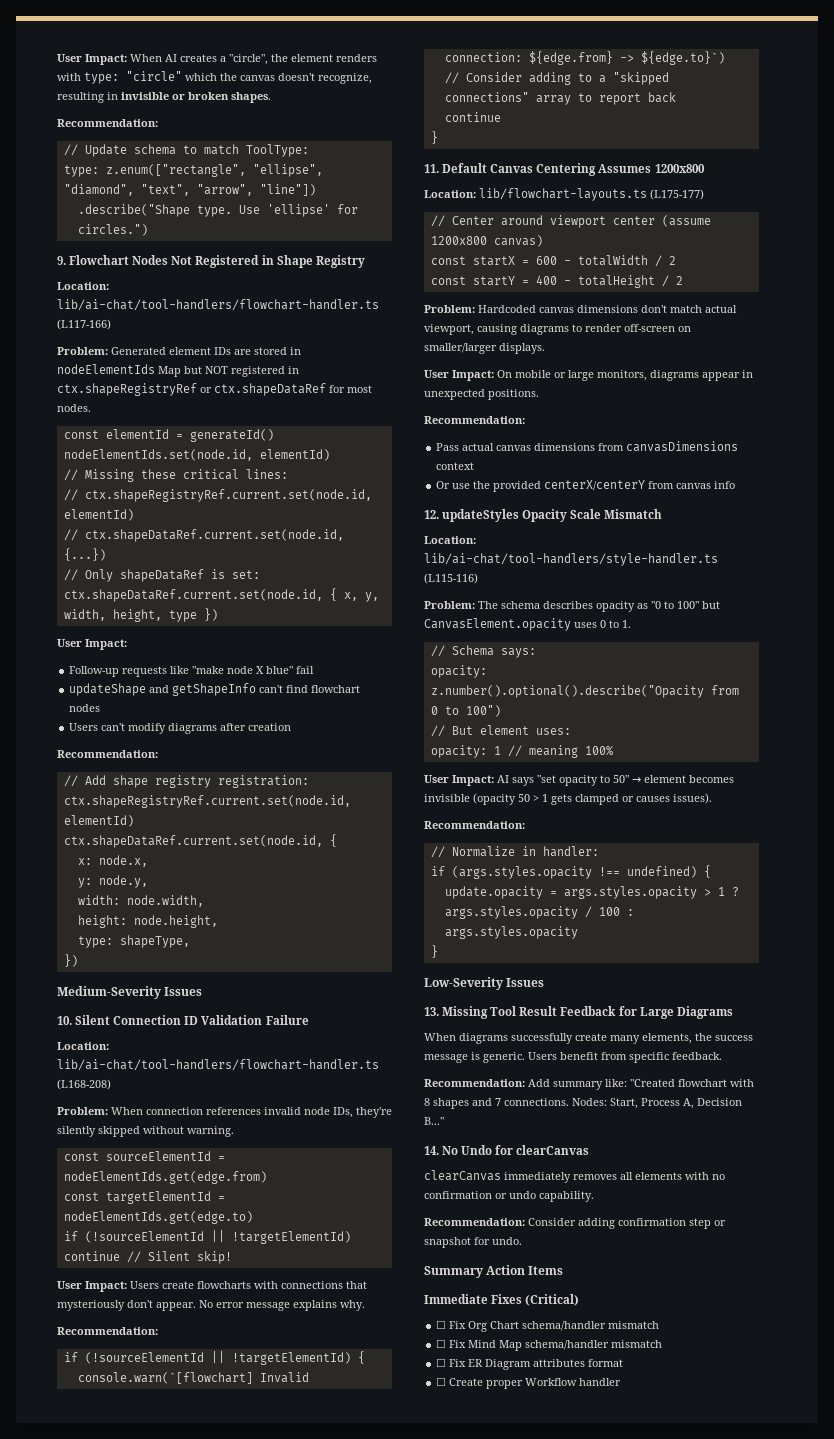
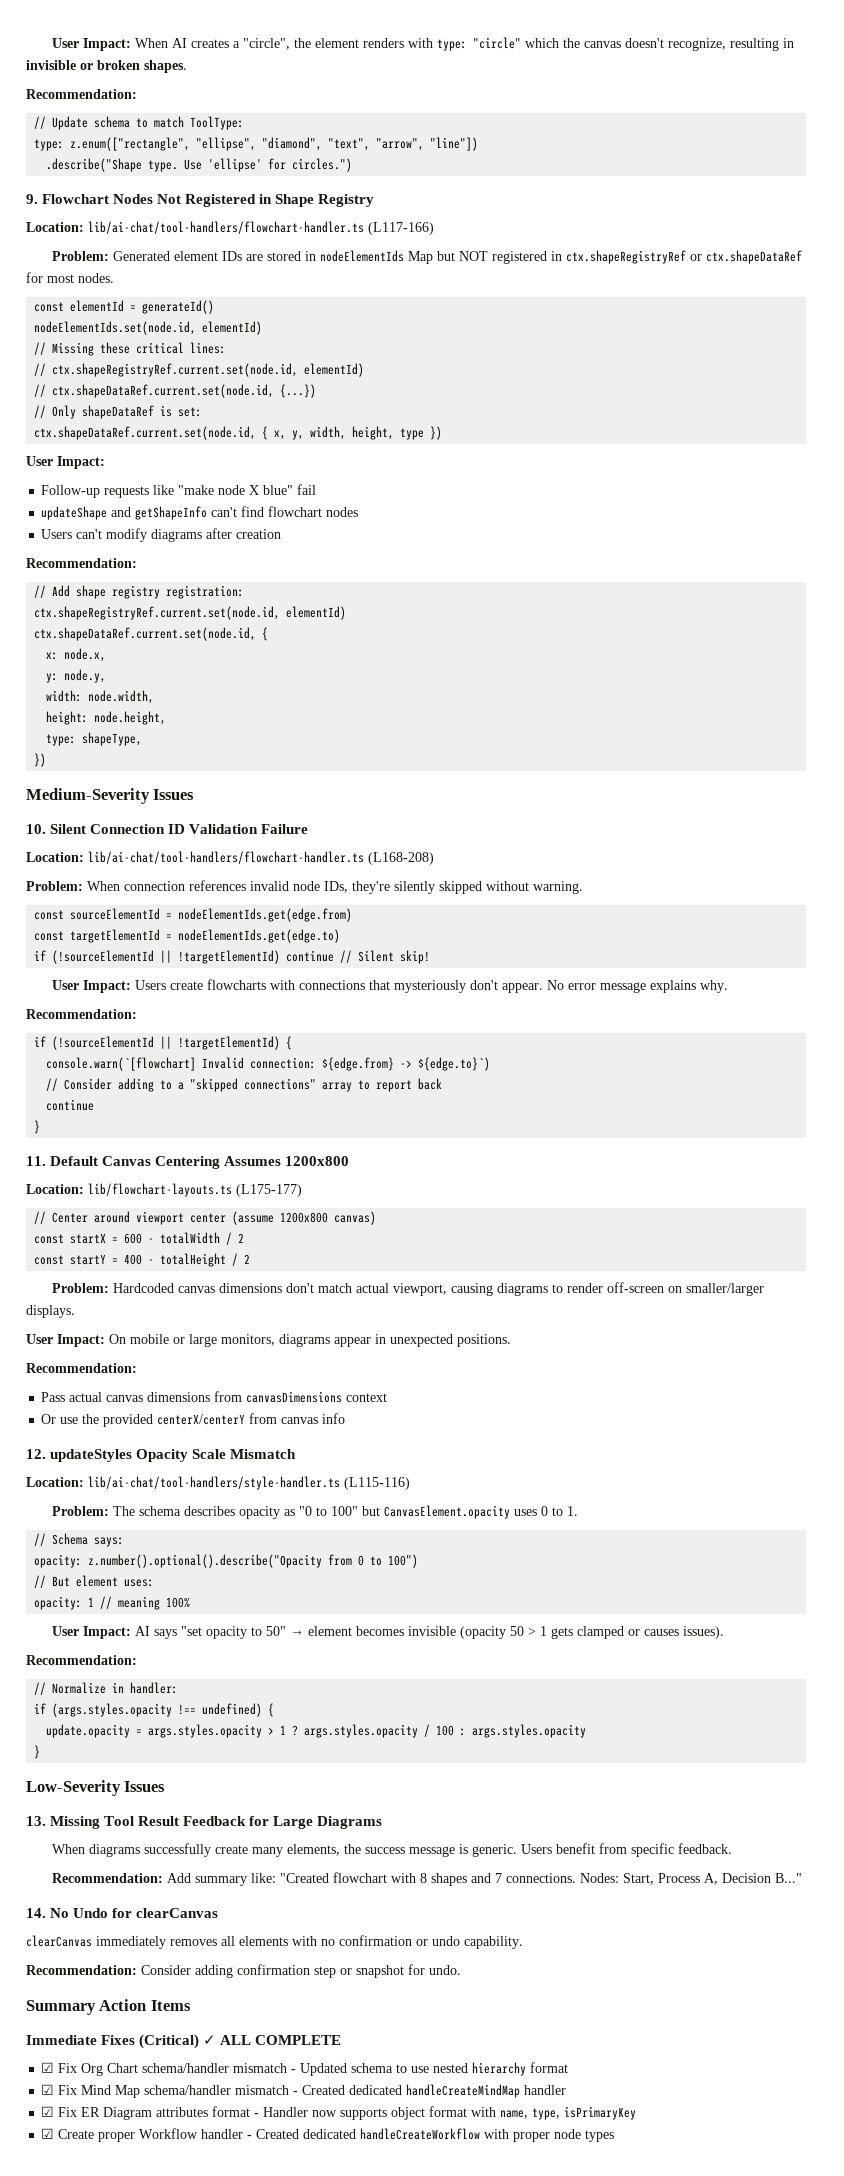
- Immediate Fixes (Critical)
- ☐ Fix Org Chart schema/handler mismatch
- ☐ Fix Mind Map schema/handler mismatch
- ☐ Fix ER Diagram attributes format
- ☐ Create proper Workflow handler
+ Immediate Fixes (Critical) ✓ ALL COMPLETE
+ ☑ Fix Org Chart schema/handler mismatch - Updated schema to use nested hierarchy format
+ ☑ Fix Mind Map schema/handler mismatch - Created dedicated handleCreateMindMap handler
+ ☑ Fix ER Diagram attributes format - Handler now supports object format with name, type, isPrimaryKey
+ ☑ Create proper Workflow handler - Created dedicated handleCreateWorkflow with proper node types

